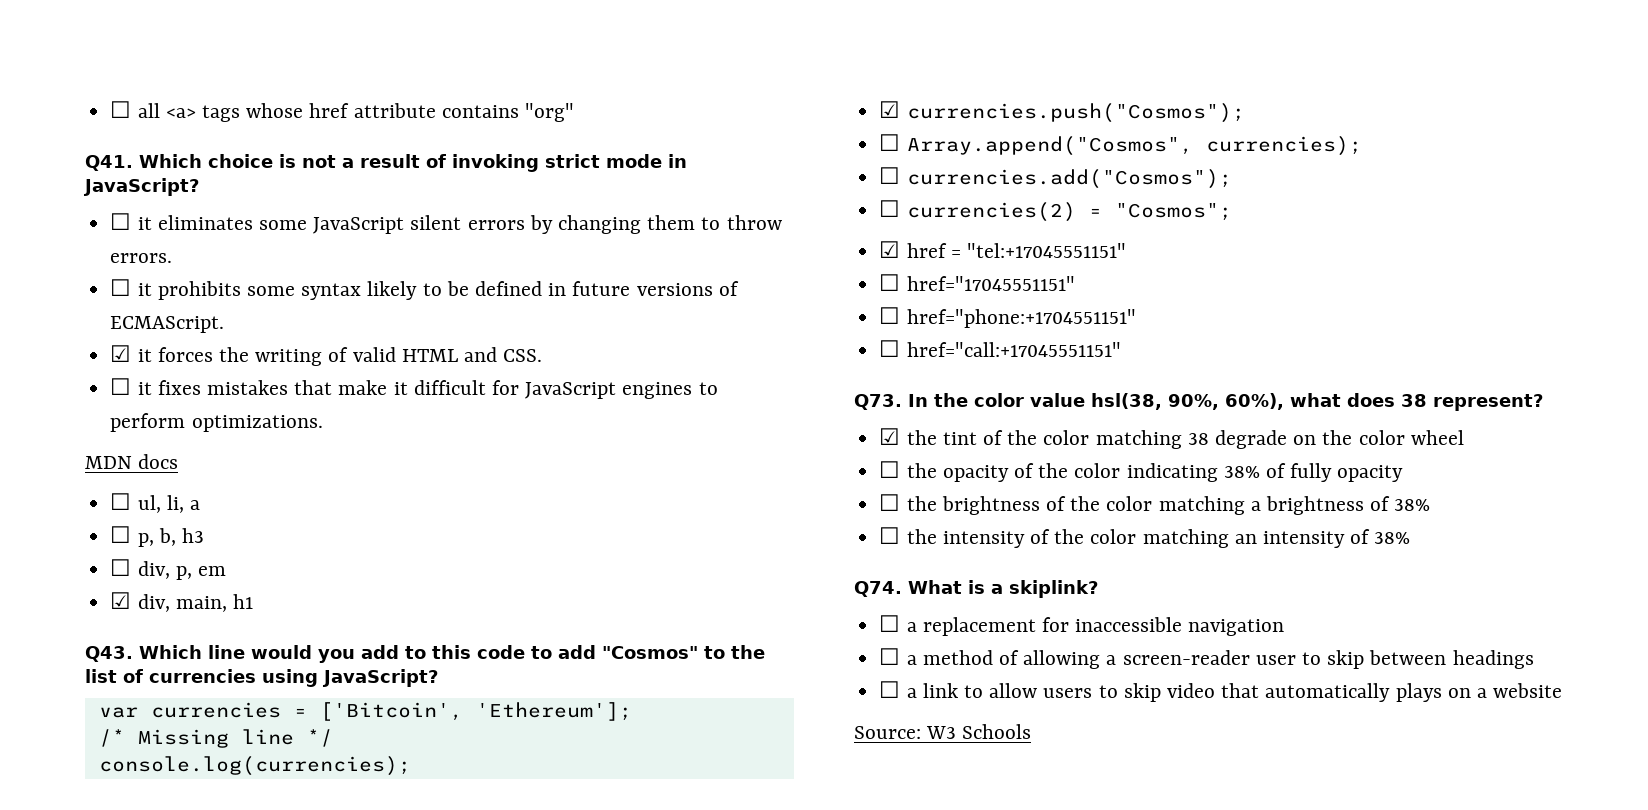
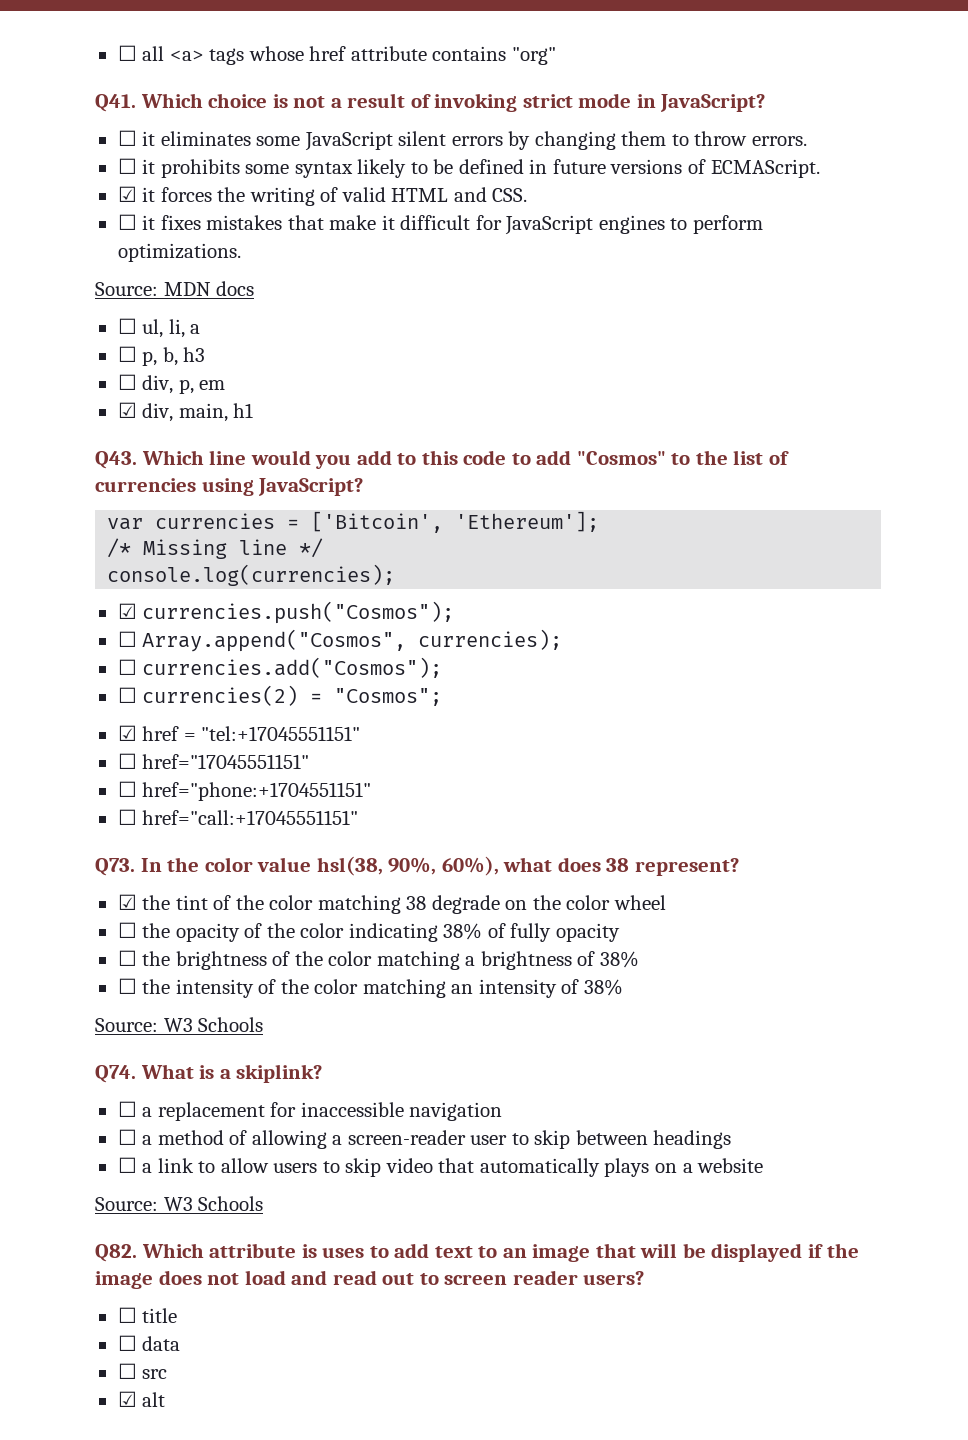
- MDN docs
+ Source: MDN docs
  ☐ the intensity of the color matching an intensity of 38%
+ Source: W3 Schools
+ Q82. Which attribute is uses to add text to an image that will be displayed if the image does not load and read out to screen reader users?
+ ☐ title
+ ☐ data
+ ☐ src
+ ☑ alt

